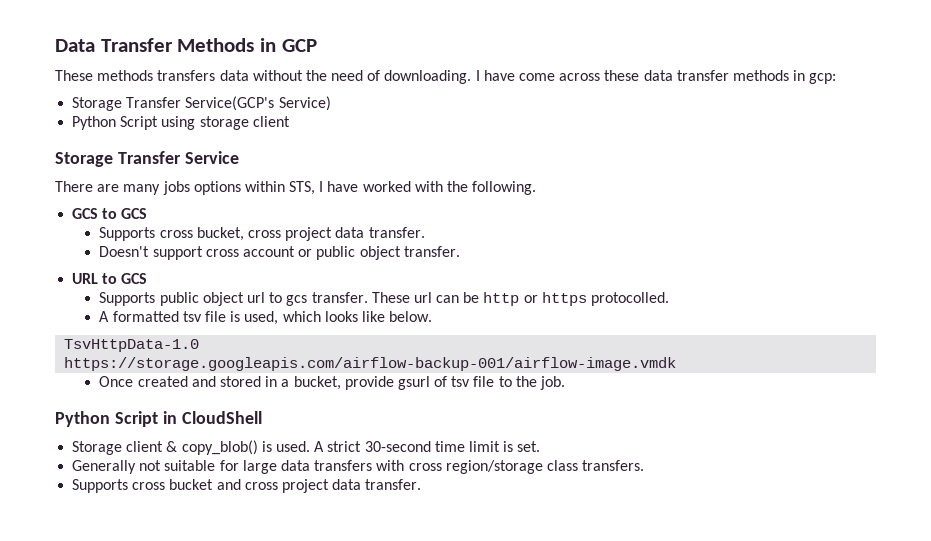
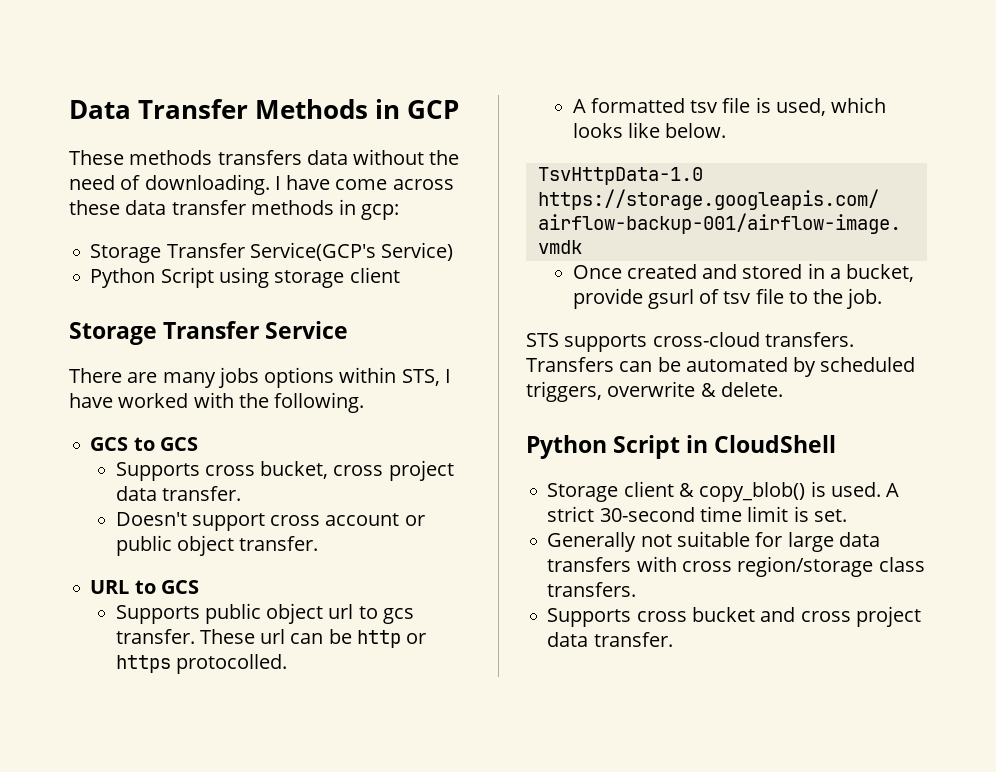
+ STS supports cross-cloud transfers. Transfers can be automated by scheduled triggers, overwrite & delete.

